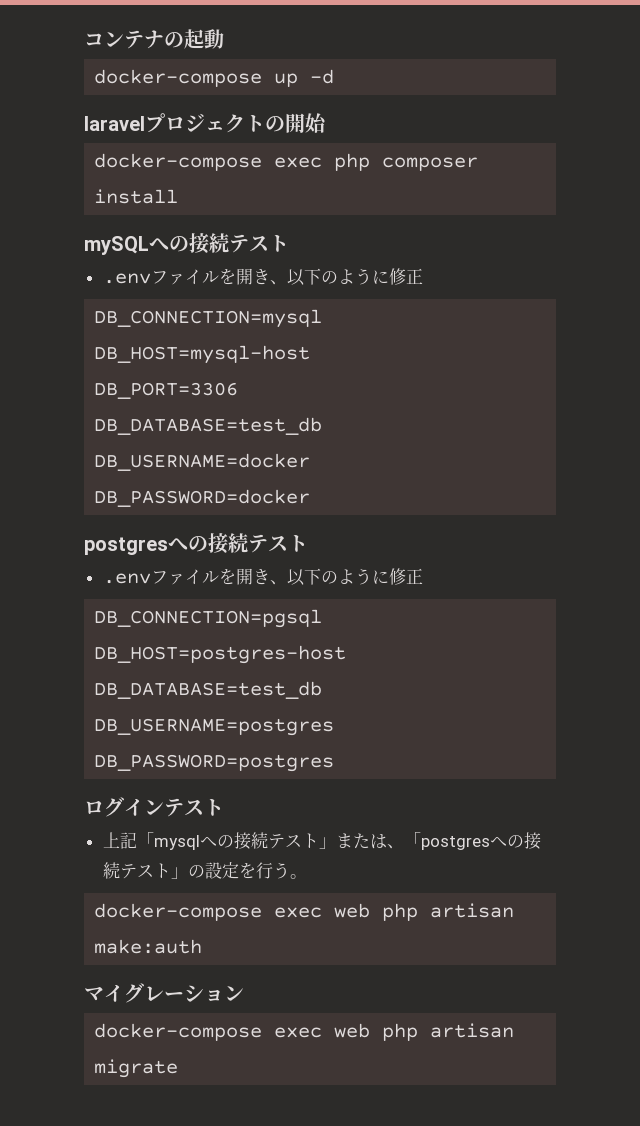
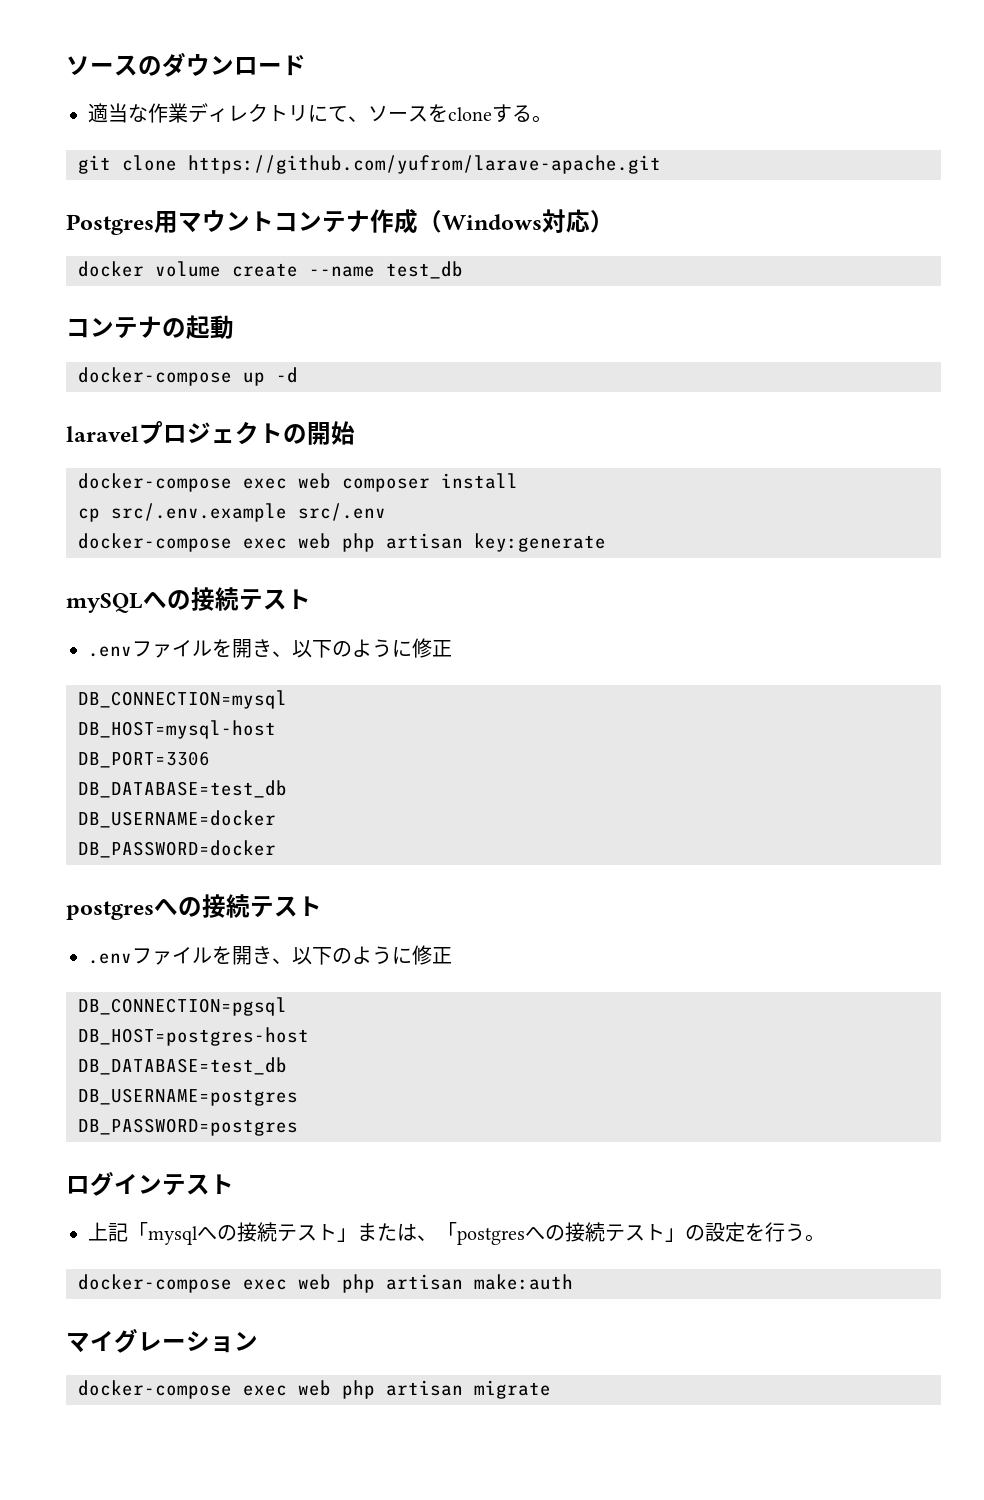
+ ソースのダウンロード
+ 適当な作業ディレクトリにて、ソースをcloneする。
+ git clone https://github.com/yufrom/larave-apache.git
+ Postgres用マウントコンテナ作成（Windows対応）
+ docker volume create --name test_db
- docker-compose exec php composer install
+ docker-compose exec web composer install
+ cp src/.env.example src/.env
+ docker-compose exec web php artisan key:generate

